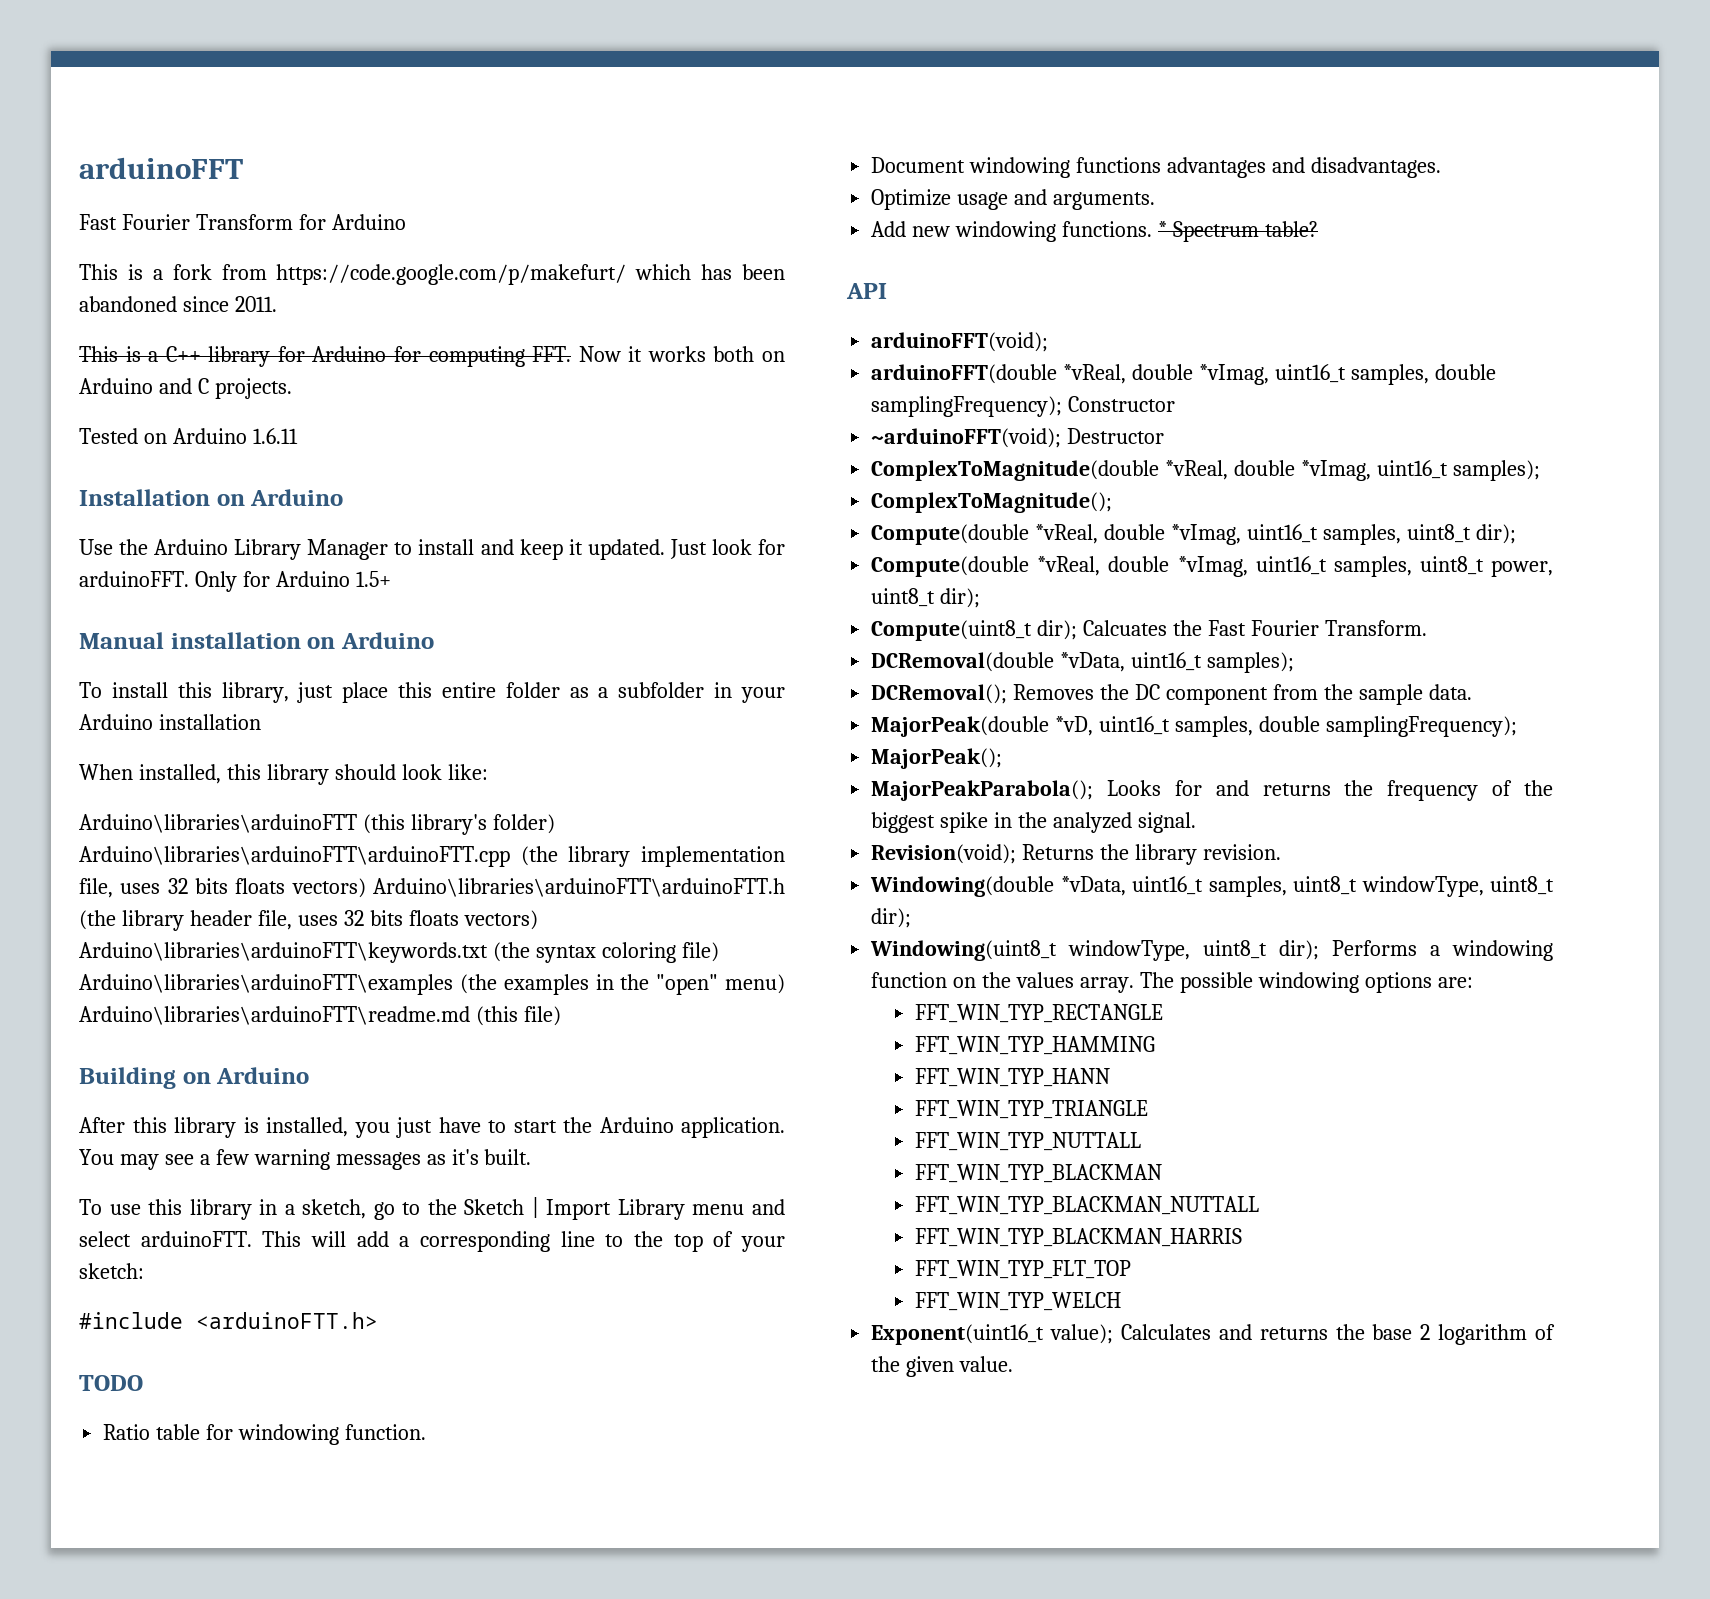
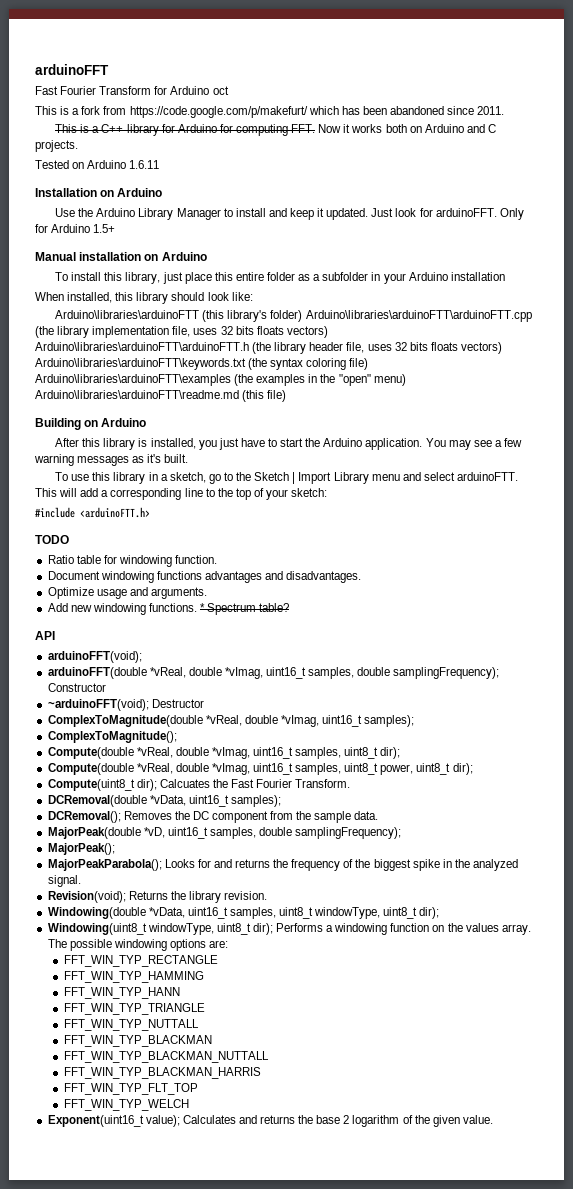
- Fast Fourier Transform for Arduino
+ Fast Fourier Transform for Arduino oct

